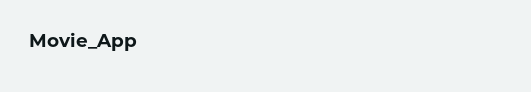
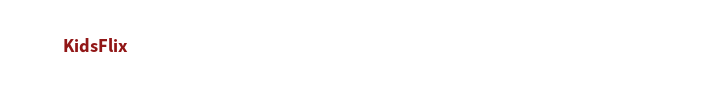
- Movie_App
+ KidsFlix

